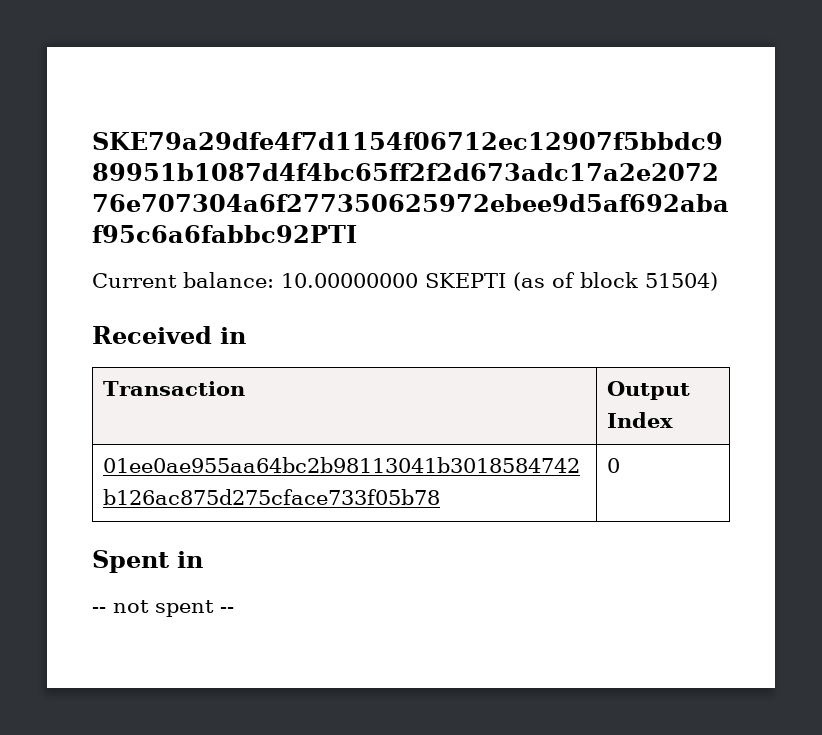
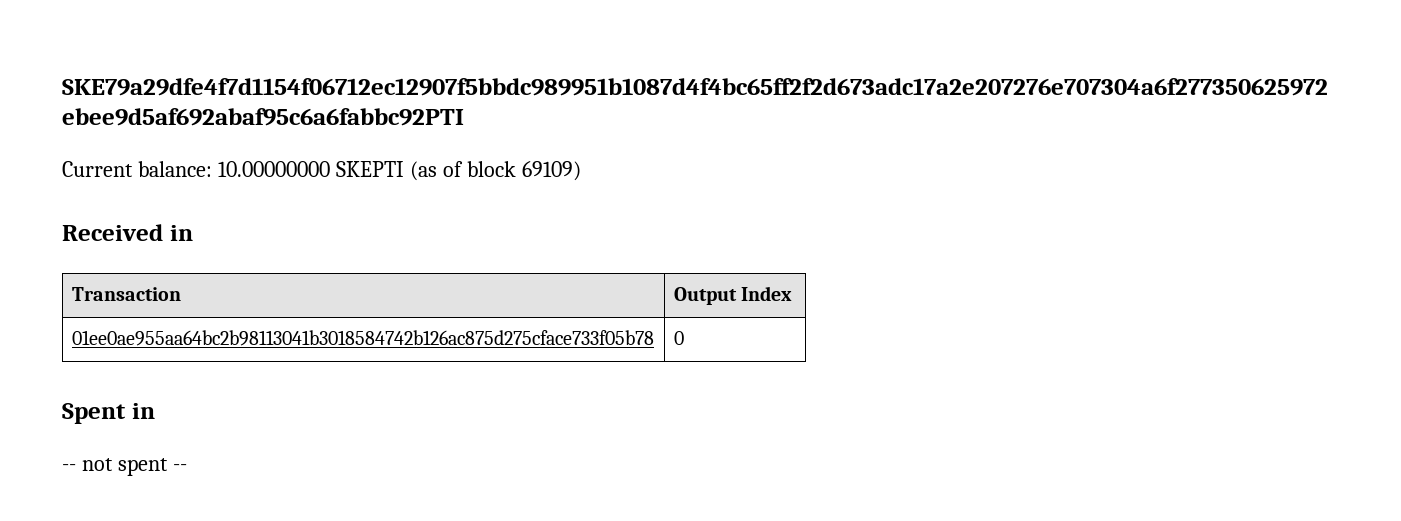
- Current balance: 10.00000000 SKEPTI (as of block 51504)
+ Current balance: 10.00000000 SKEPTI (as of block 69109)

